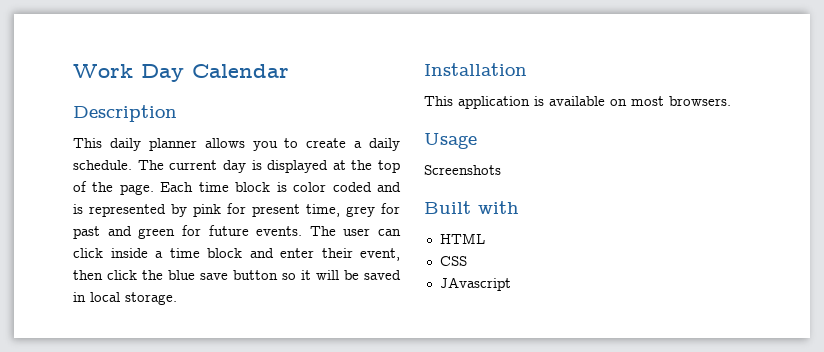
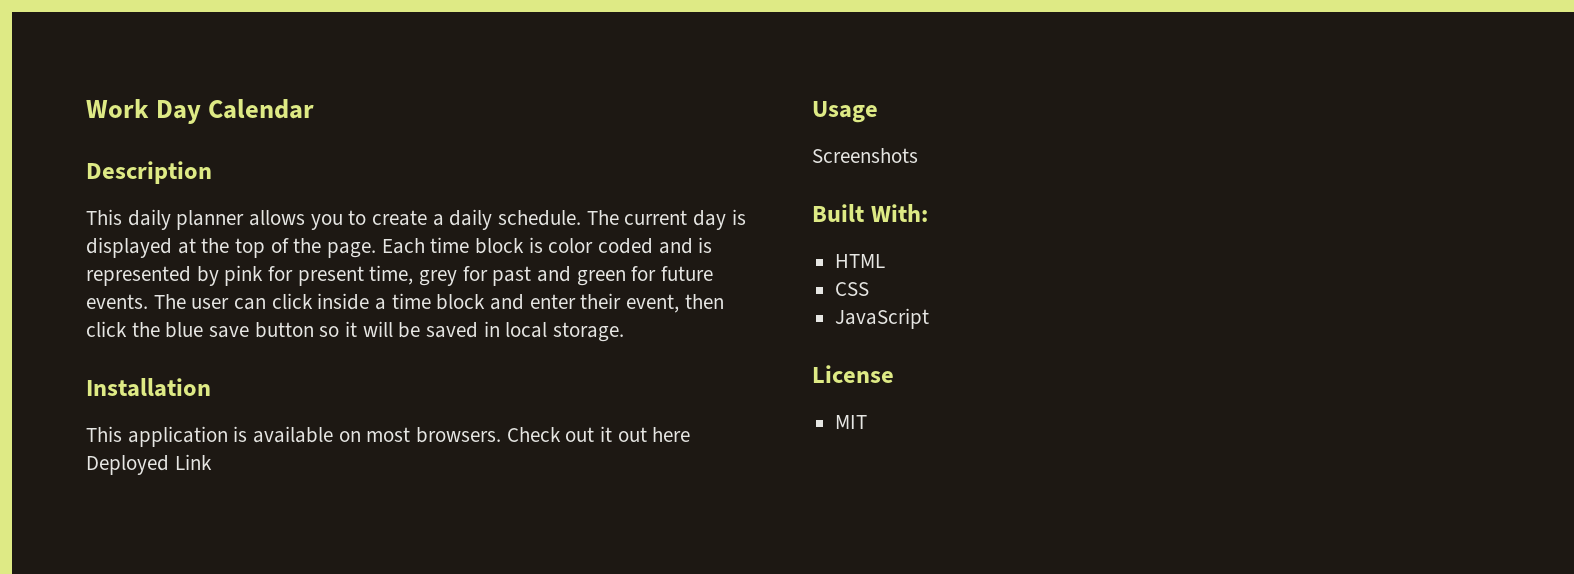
+ Check out it out here Deployed Link
- Built with
+ Built With:
- JAvascript
+ JavaScript
+ License
+ MIT

